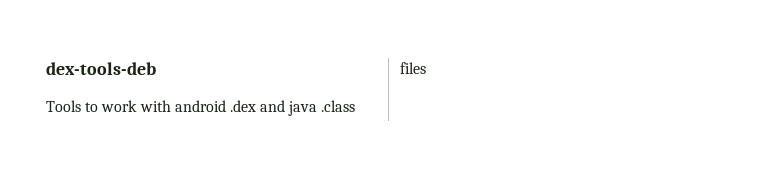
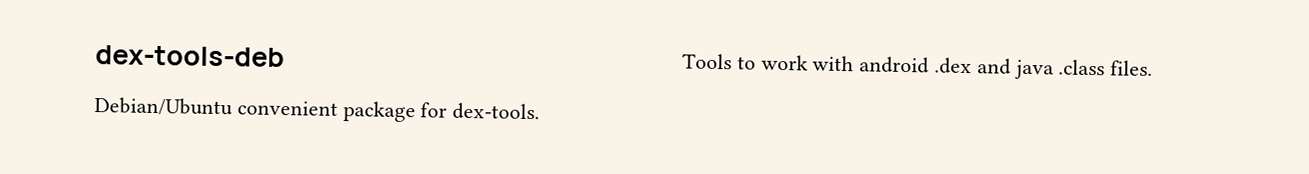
+ Debian/Ubuntu convenient package for dex-tools.
- Tools to work with android .dex and java .class files
+ Tools to work with android .dex and java .class files.

